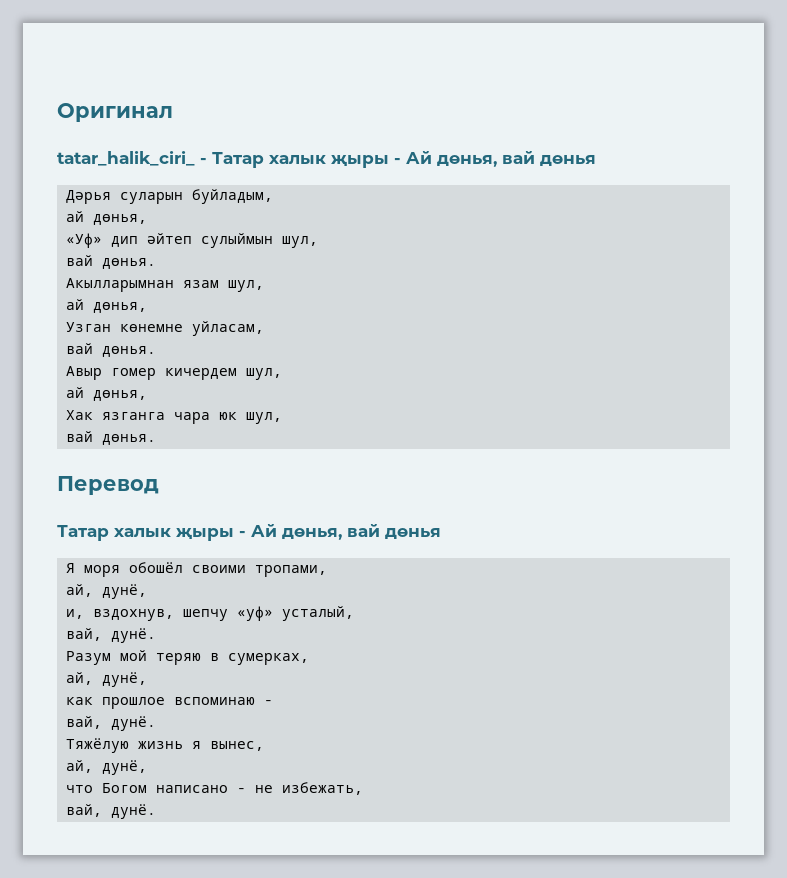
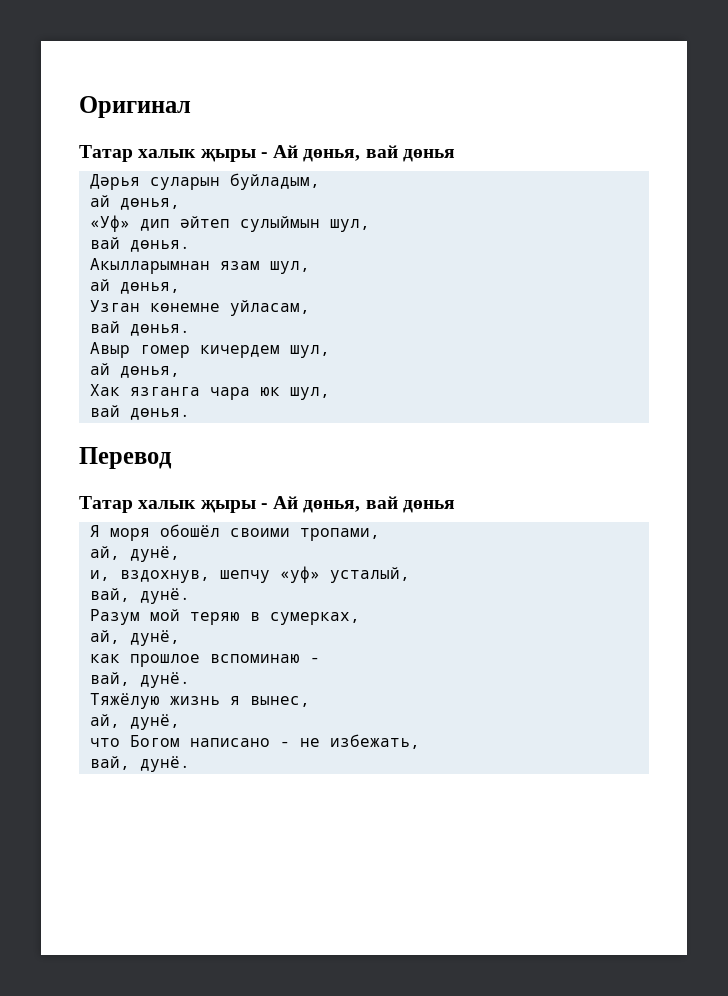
  Оригинал
- tatar_halik_ciri_ - Татар халык җыры - Ай дөнья, вай дөнья
+ Татар халык җыры - Ай дөнья, вай дөнья

